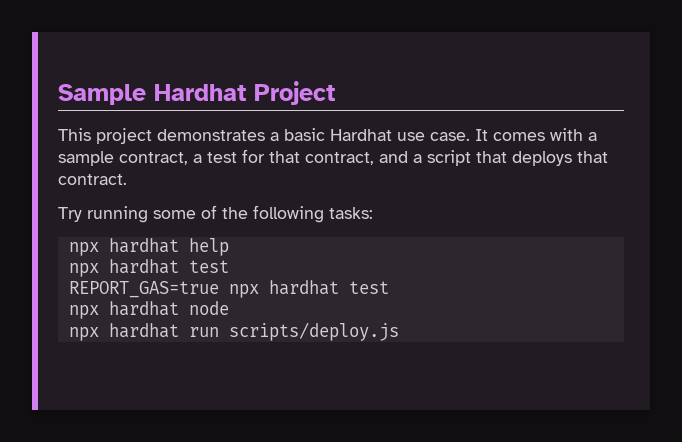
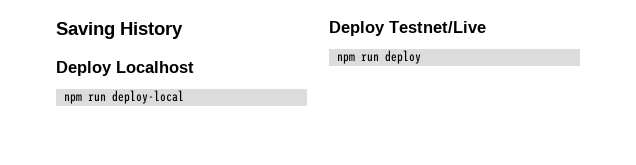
- Sample Hardhat Project
- This project demonstrates a basic Hardhat use case. It comes with a sample contract, a test for that contract, and a script that deploys that contract.
- Try running some of the following tasks:
- npx hardhat help
- npx hardhat test
- REPORT_GAS=true npx hardhat test
- npx hardhat node
- npx hardhat run scripts/deploy.js
+ Saving History
+ Deploy Localhost
+ npm run deploy-local
+ Deploy Testnet/Live
+ npm run deploy

